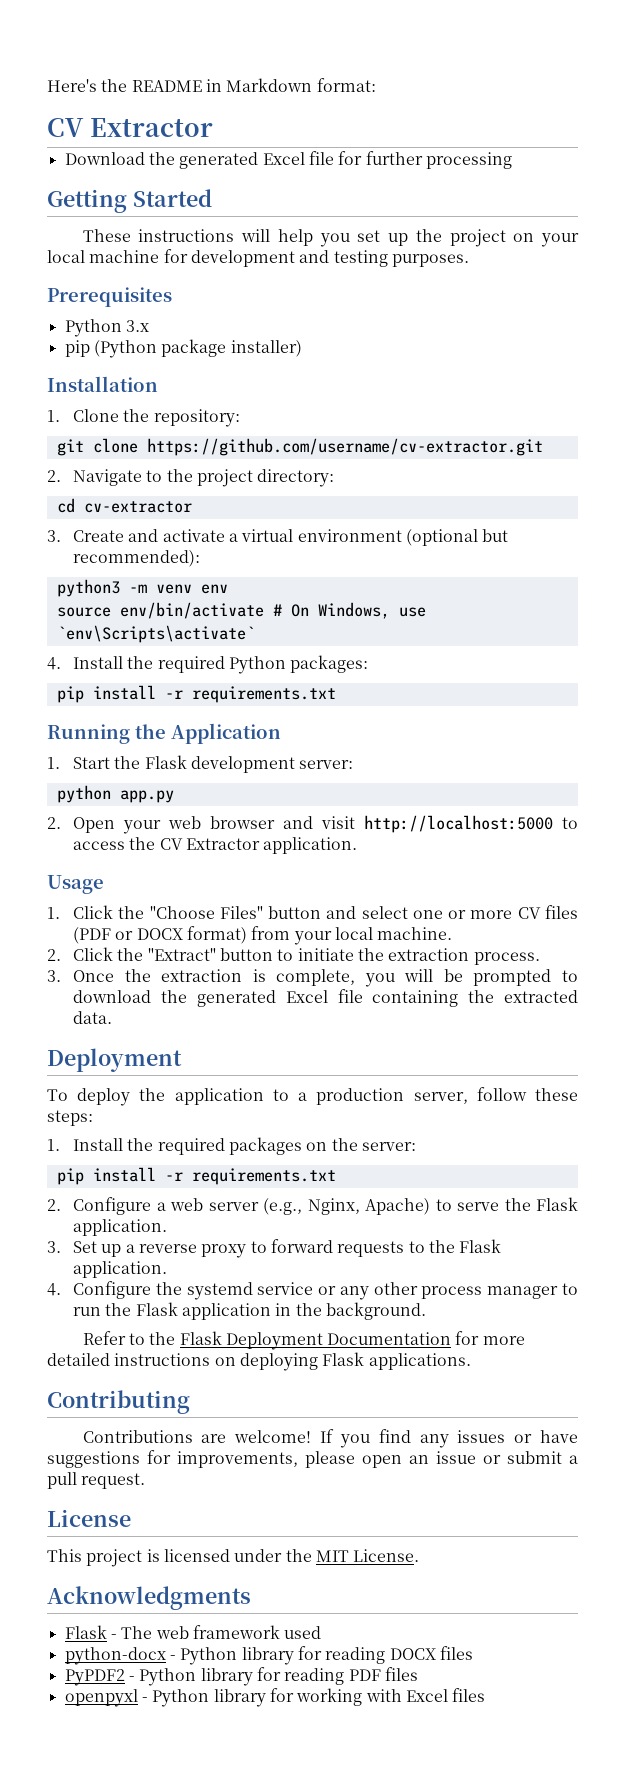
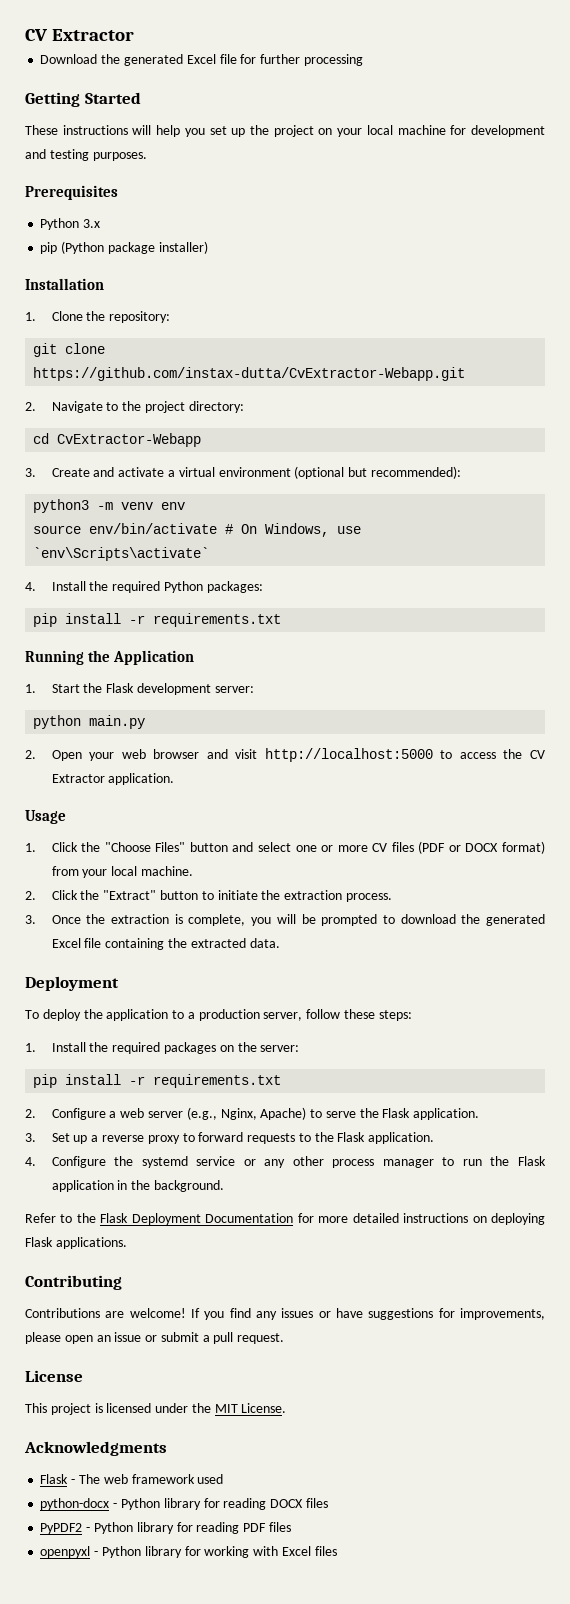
- Here's the README in Markdown format:
- git clone https://github.com/username/cv-extractor.git
+ git clone https://github.com/instax-dutta/CvExtractor-Webapp.git
- cd cv-extractor
+ cd CvExtractor-Webapp
- python app.py
+ python main.py

